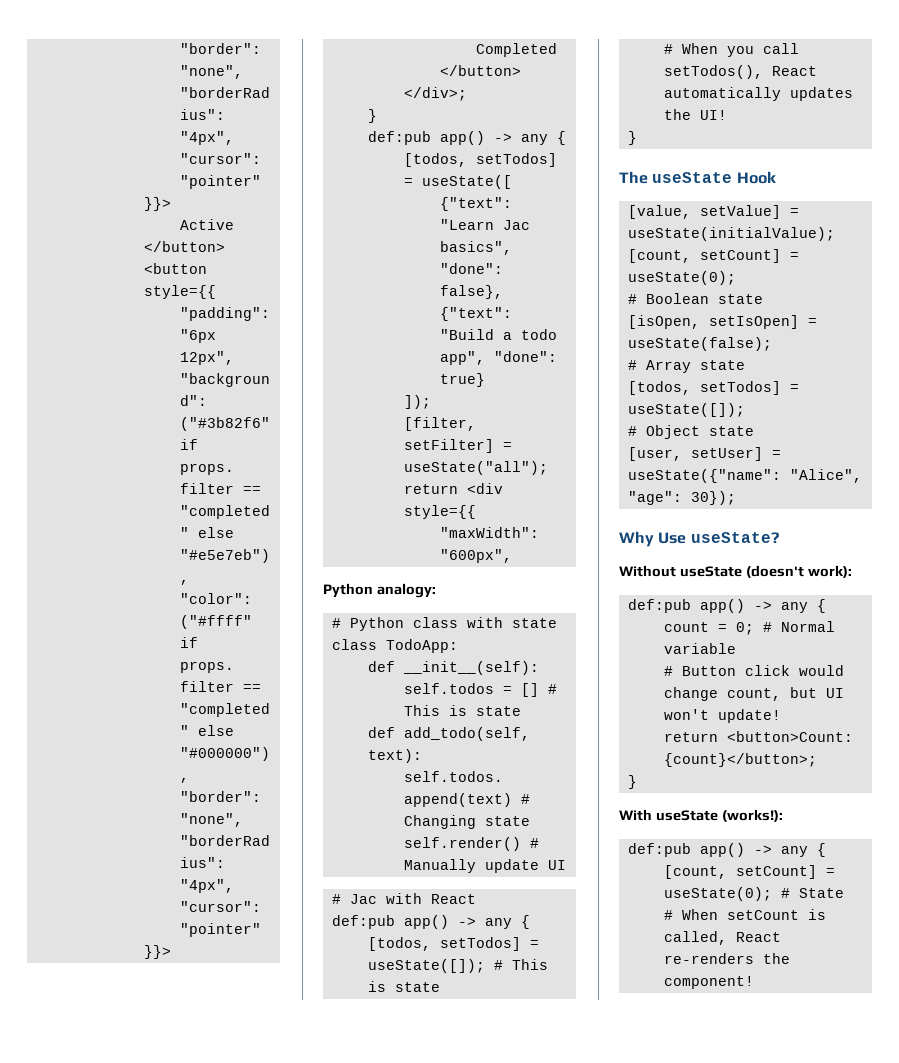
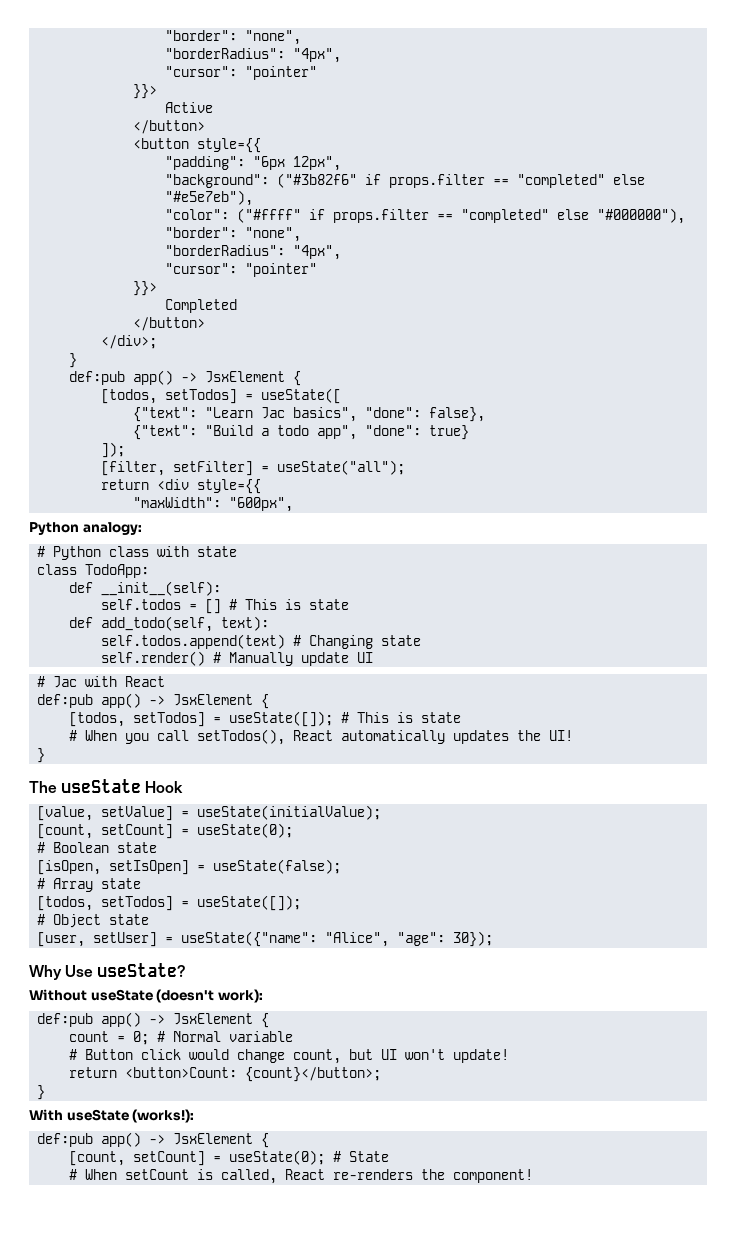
  </div>;
  }
- def:pub app() -> any {
+ def:pub app() -> JsxElement {
  # Jac with React
- def:pub app() -> any {
+ def:pub app() -> JsxElement {
  Without useState (doesn't work):
- def:pub app() -> any {
+ def:pub app() -> JsxElement {
  With useState (works!):
- def:pub app() -> any {
+ def:pub app() -> JsxElement {

